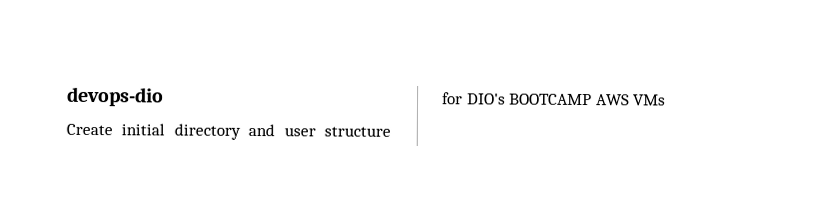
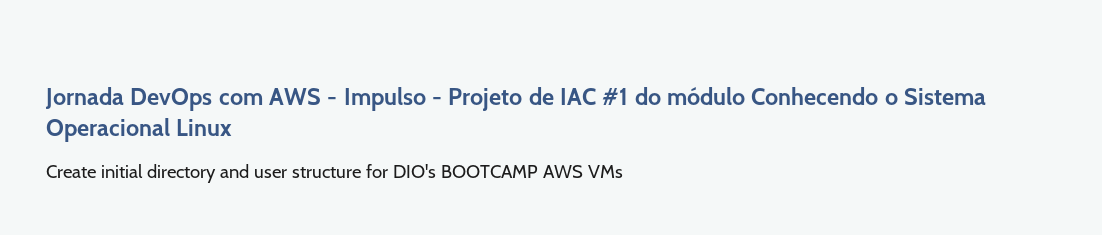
- devops-dio
+ Jornada DevOps com AWS - Impulso - Projeto de IAC #1 do módulo Conhecendo o Sistema Operacional Linux

